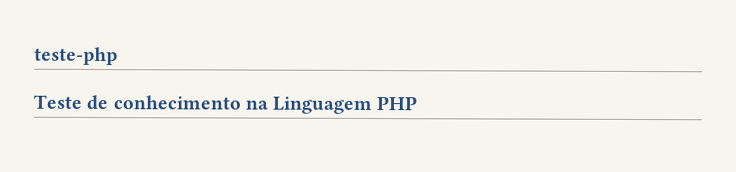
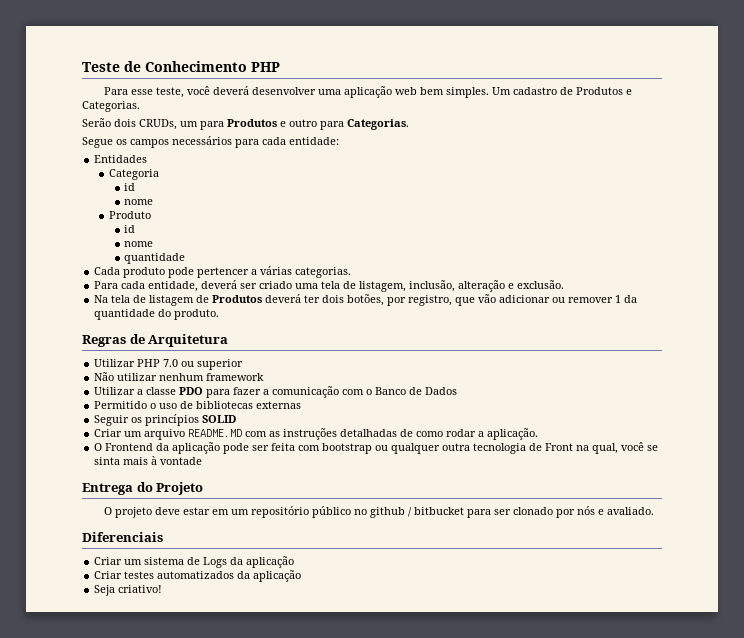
- teste-php
- Teste de conhecimento na Linguagem PHP
+ Teste de Conhecimento PHP
+ Para esse teste, você deverá desenvolver uma aplicação web bem simples. Um cadastro de Produtos e Categorias.
+ Serão dois CRUDs, um para Produtos e outro para Categorias.
+ Segue os campos necessários para cada entidade:
+ Entidades
+ Categoria
+ id
+ nome
+ Produto
+ id
+ nome
+ quantidade
+ Cada produto pode pertencer a várias categorias.
+ Para cada entidade, deverá ser criado uma tela de listagem, inclusão, alteração e exclusão.
+ Na tela de listagem de Produtos deverá ter dois botões, por registro, que vão adicionar ou remover 1 da quantidade do produto.
+ Regras de Arquitetura
+ Utilizar PHP 7.0 ou superior
+ Não utilizar nenhum framework
+ Utilizar a classe PDO para fazer a comunicação com o Banco de Dados
+ Permitido o uso de bibliotecas externas
+ Seguir os princípios SOLID
+ Criar um arquivo README.MD com as instruções detalhadas de como rodar a aplicação.
+ O Frontend da aplicação pode ser feita com bootstrap ou qualquer outra tecnologia de Front na qual, você se sinta mais à vontade
+ Entrega do Projeto
+ O projeto deve estar em um repositório público no github / bitbucket para ser clonado por nós e avaliado.
+ Diferenciais
+ Criar um sistema de Logs da aplicação
+ Criar testes automatizados da aplicação
+ Seja criativo!

